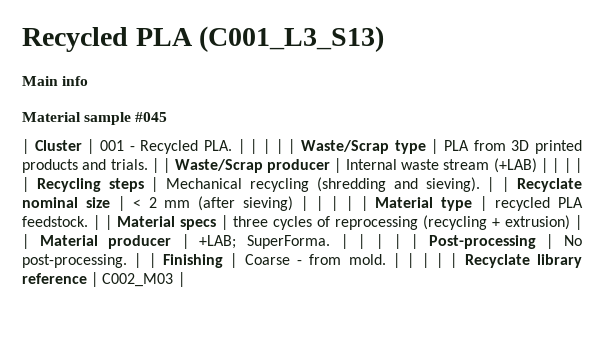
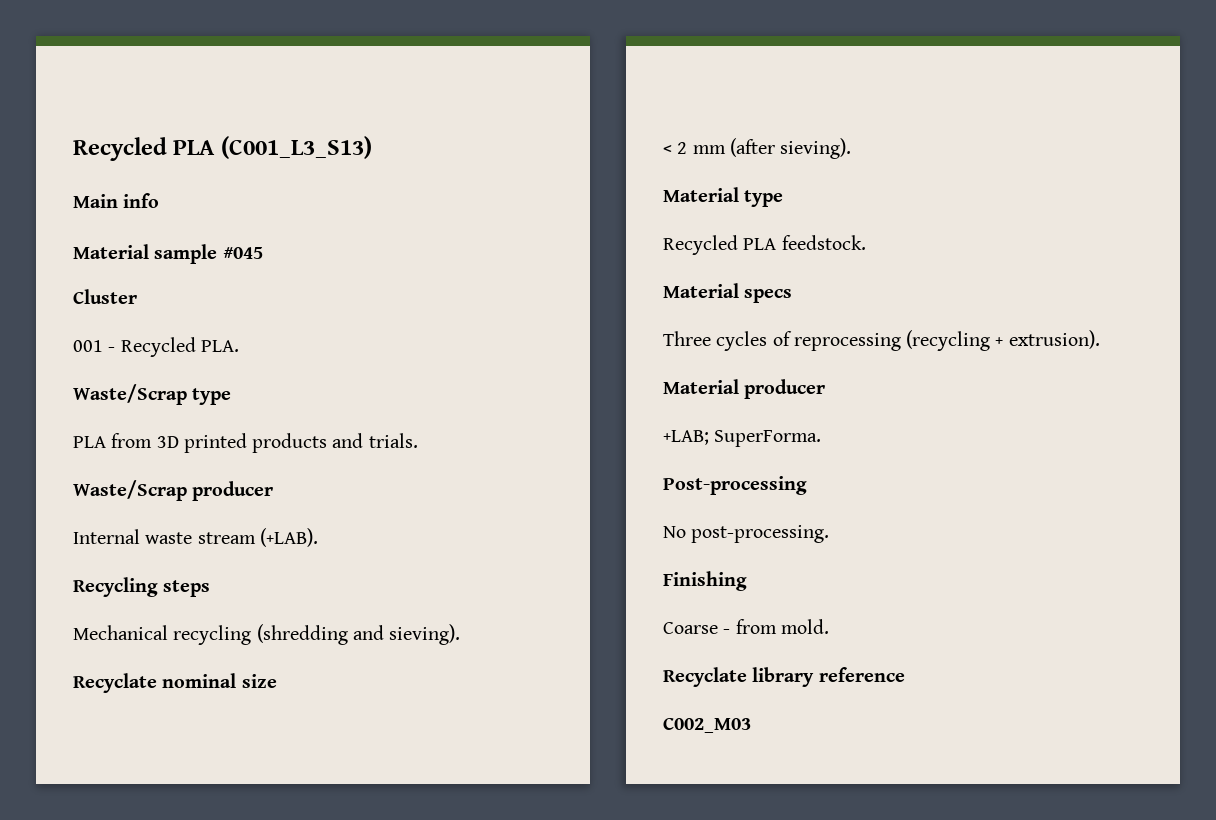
- | Cluster | 001 - Recycled PLA. | | | | | Waste/Scrap type | PLA from 3D printed products and trials. | | Waste/Scrap producer | Internal waste stream (+LAB) | | | | | Recycling steps | Mechanical recycling (shredding and sieving). | | Recyclate nominal size | < 2 mm (after sieving) | | | | | Material type | recycled PLA feedstock. | | Material specs | three cycles of reprocessing (recycling + extrusion) | | Material producer | +LAB; SuperForma. | | | | | Post-processing | No post-processing. | | Finishing | Coarse - from mold. | | | | | Recyclate library reference | C002_M03 |
+ Cluster
+ 001 - Recycled PLA.
+ Waste/Scrap type
+ PLA from 3D printed products and trials.
+ Waste/Scrap producer
+ Internal waste stream (+LAB).
+ Recycling steps
+ Mechanical recycling (shredding and sieving).
+ Recyclate nominal size
+ < 2 mm (after sieving).
+ Material type
+ Recycled PLA feedstock.
+ Material specs
+ Three cycles of reprocessing (recycling + extrusion).
+ Material producer
+ +LAB; SuperForma.
+ Post-processing
+ No post-processing.
+ Finishing
+ Coarse - from mold.
+ Recyclate library reference
+ C002_M03

